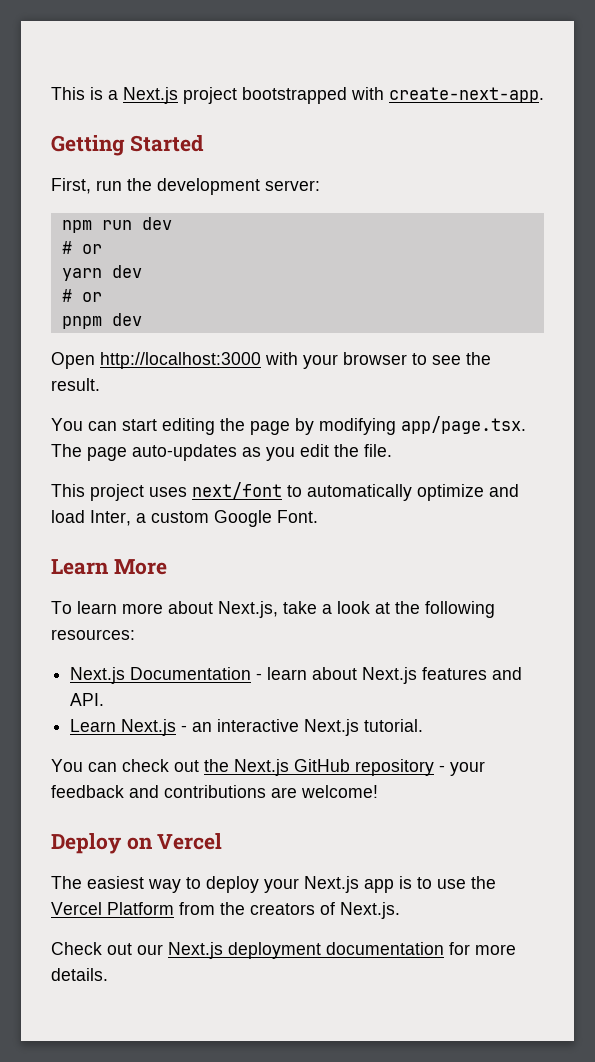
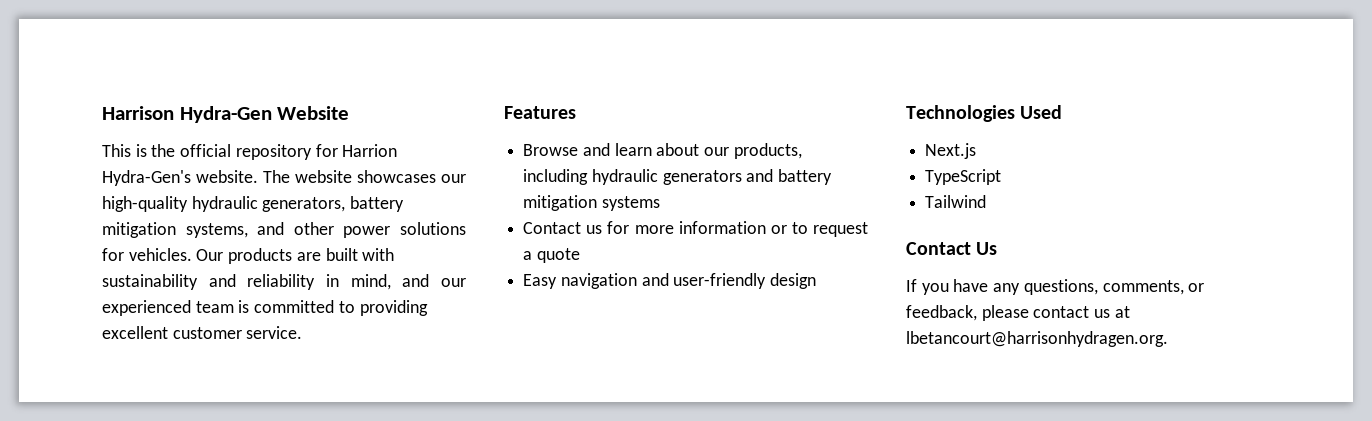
- This is a Next.js project bootstrapped with create-next-app.
- Getting Started
- First, run the development server:
- npm run dev
- # or
- yarn dev
- # or
- pnpm dev
- Open http://localhost:3000 with your browser to see the result.
- You can start editing the page by modifying app/page.tsx. The page auto-updates as you edit the file.
- This project uses next/font to automatically optimize and load Inter, a custom Google Font.
- Learn More
- To learn more about Next.js, take a look at the following resources:
- Next.js Documentation - learn about Next.js features and API.
- Learn Next.js - an interactive Next.js tutorial.
- You can check out the Next.js GitHub repository - your feedback and contributions are welcome!
- Deploy on Vercel
- The easiest way to deploy your Next.js app is to use the Vercel Platform from the creators of Next.js.
- Check out our Next.js deployment documentation for more details.
+ Harrison Hydra-Gen Website
+ This is the official repository for Harrion Hydra-Gen's website. The website showcases our high-quality hydraulic generators, battery mitigation systems, and other power solutions for vehicles. Our products are built with sustainability and reliability in mind, and our experienced team is committed to providing excellent customer service.
+ Features
+ Browse and learn about our products, including hydraulic generators and battery mitigation systems
+ Contact us for more information or to request a quote
+ Easy navigation and user-friendly design
+ Technologies Used
+ Next.js
+ TypeScript
+ Tailwind
+ Contact Us
+ If you have any questions, comments, or feedback, please contact us at lbetancourt@harrisonhydragen.org.

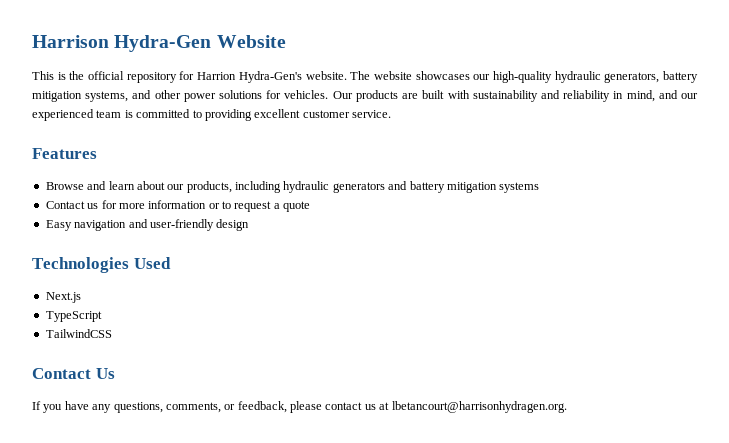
- Tailwind
+ TailwindCSS

